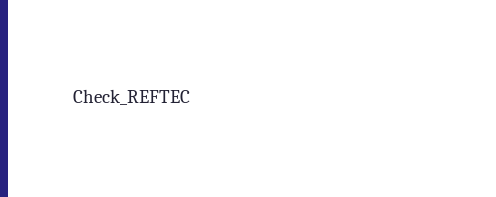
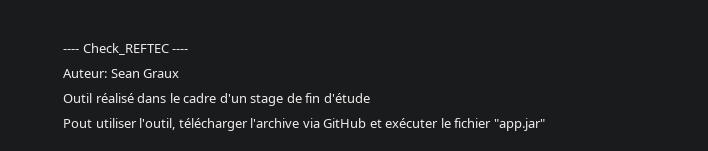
- Check_REFTEC
+ ---- Check_REFTEC ----
+ Auteur: Sean Graux
+ Outil réalisé dans le cadre d'un stage de fin d'étude
+ Pout utiliser l'outil, télécharger l'archive via GitHub et exécuter le fichier "app.jar"

